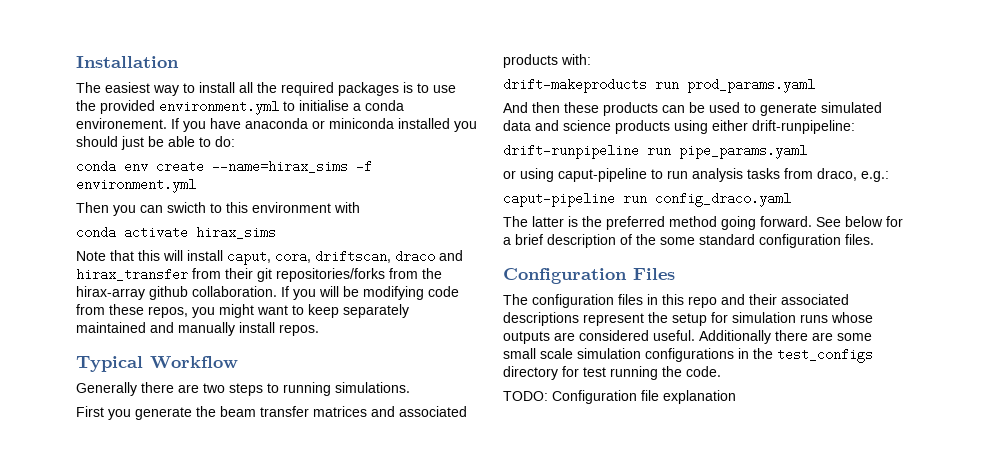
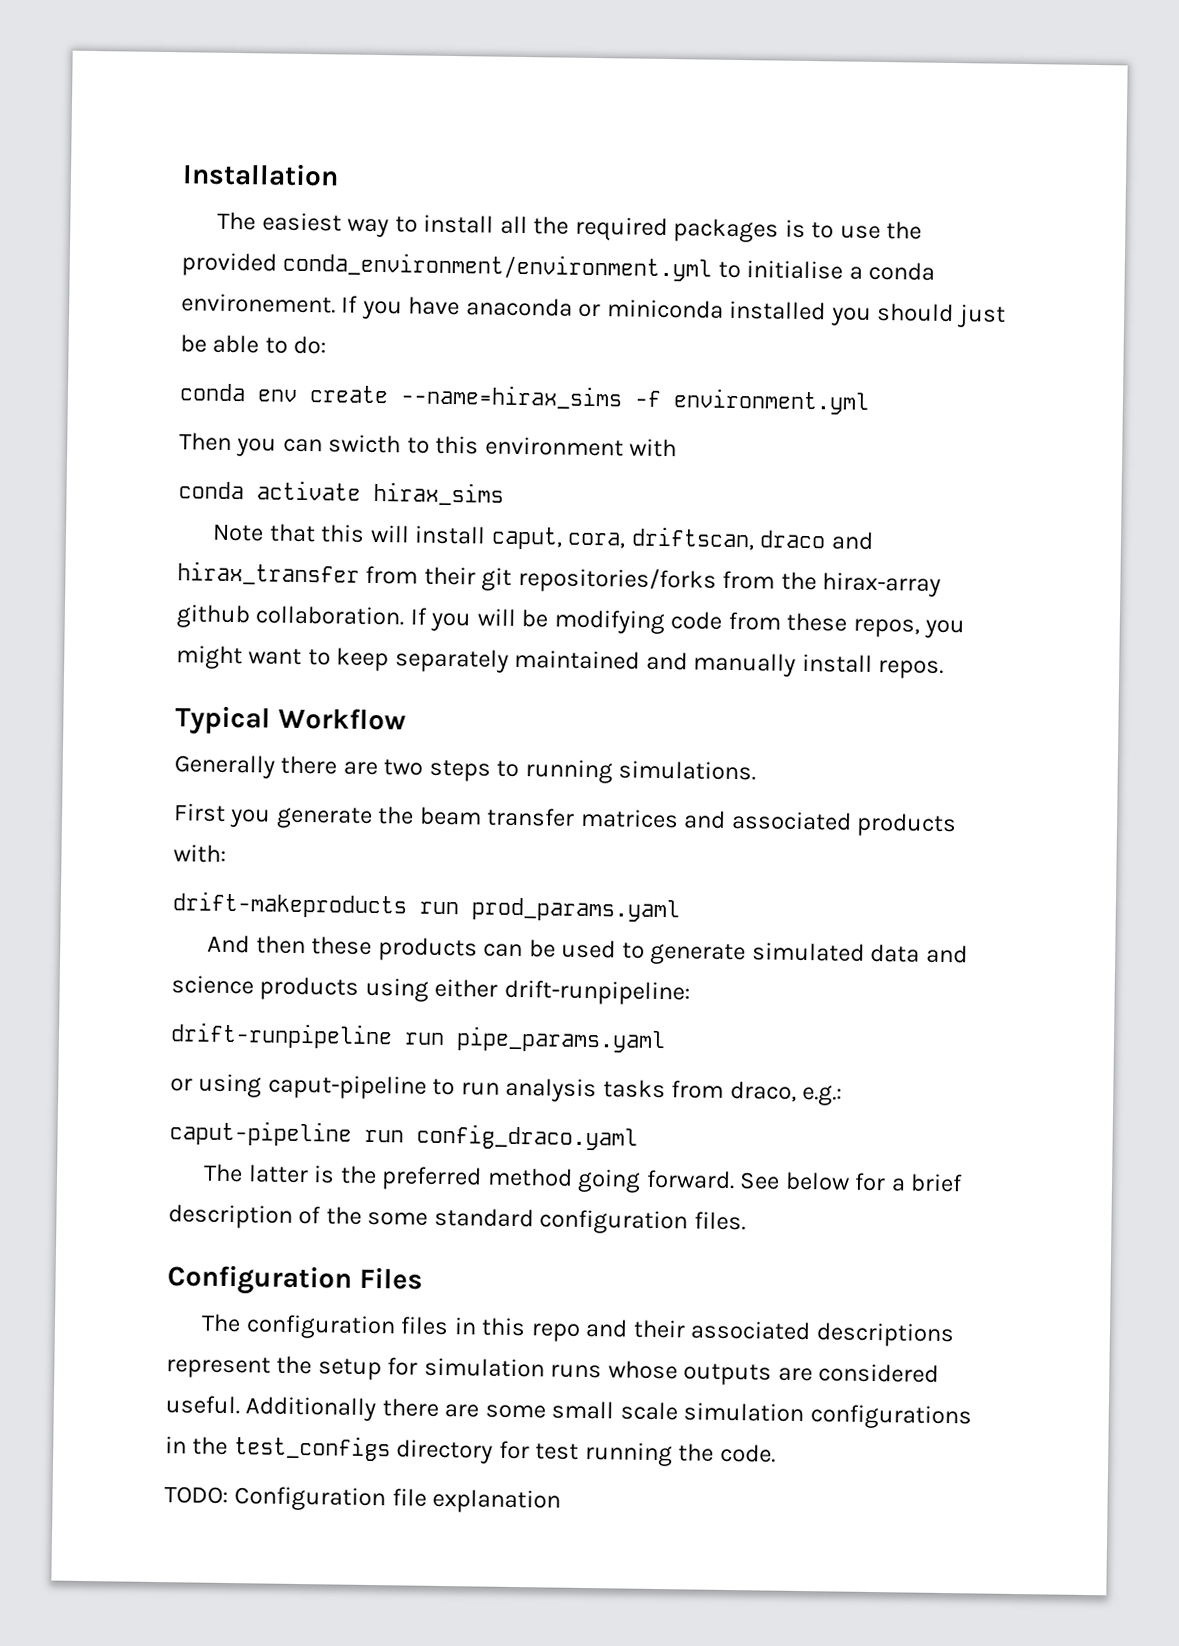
- The easiest way to install all the required packages is to use the provided environment.yml to initialise a conda environement.
+ The easiest way to install all the required packages is to use the provided conda_environment/environment.yml to initialise a conda environement.

